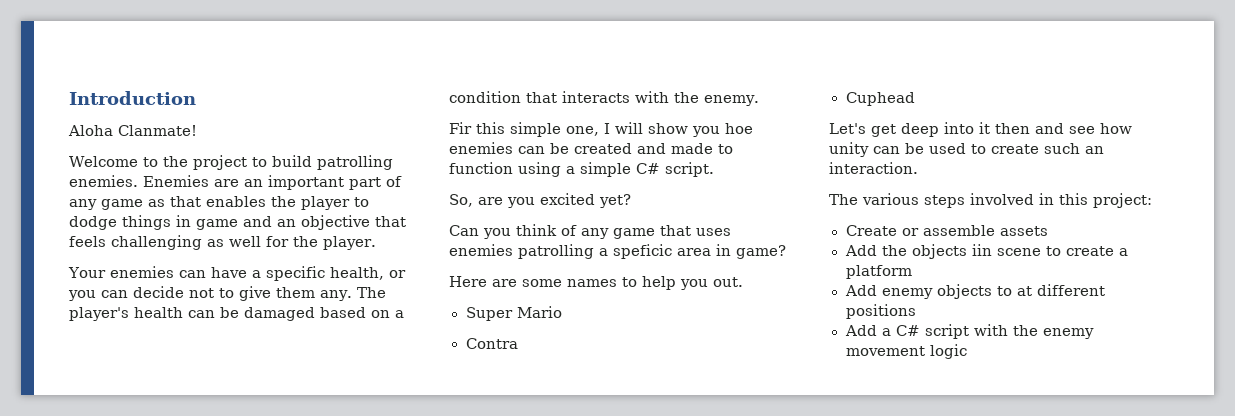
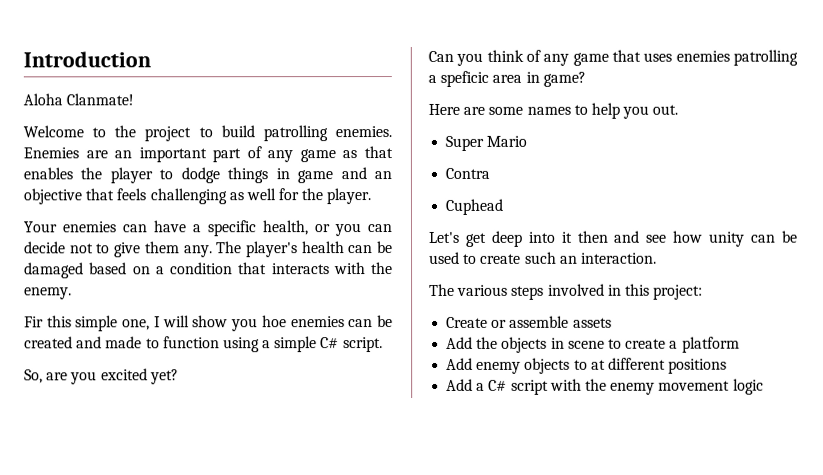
- Add the objects iin scene to create a platform
+ Add the objects in scene to create a platform

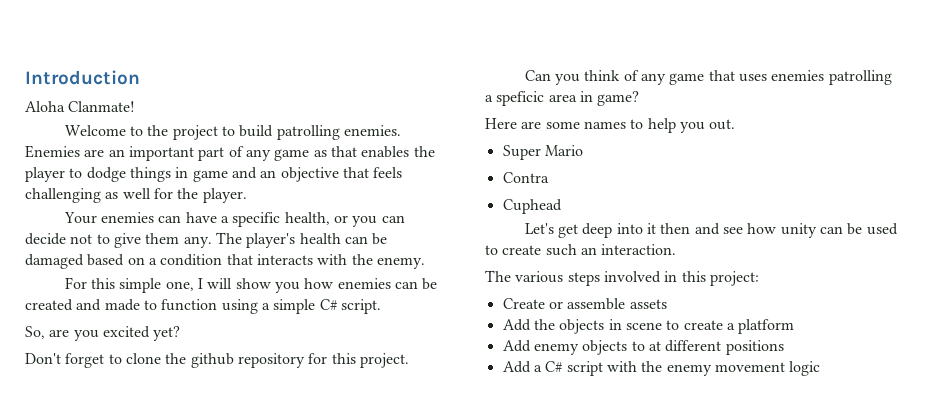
- Fir this simple one, I will show you hoe enemies can be created and made to function using a simple C# script.
+ For this simple one, I will show you how enemies can be created and made to function using a simple C# script.
+ Don't forget to clone the github repository for this project.

